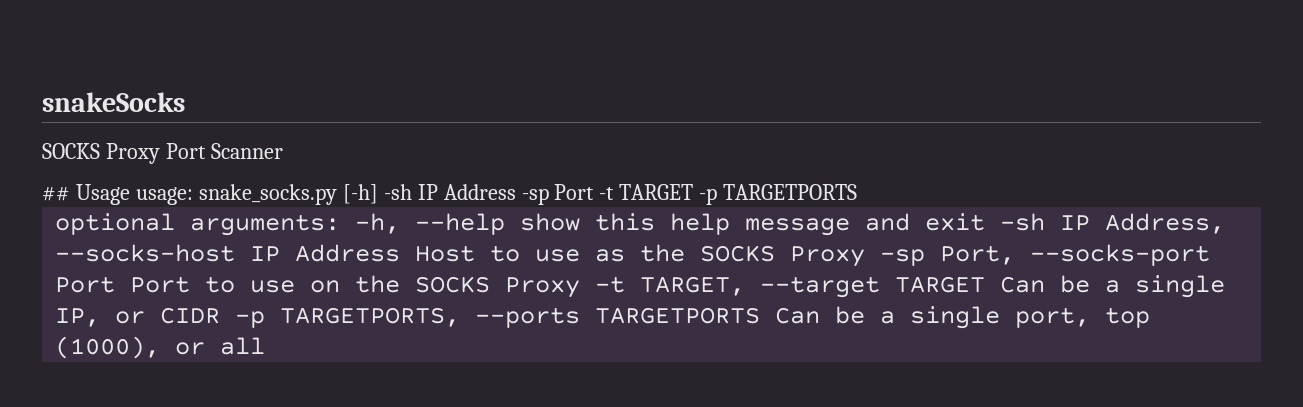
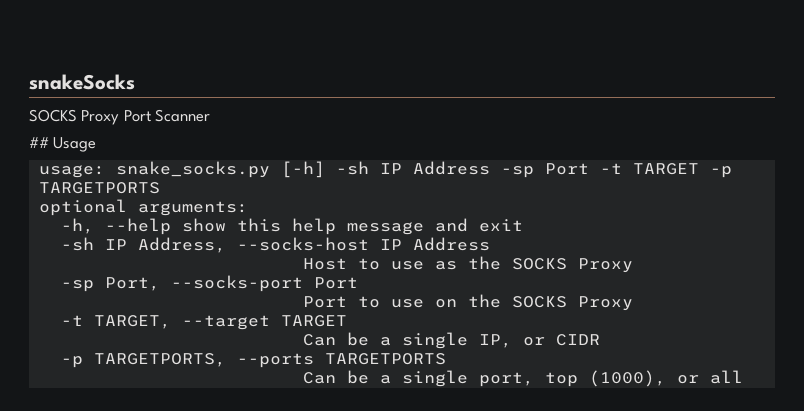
- ## Usage usage: snake_socks.py [-h] -sh IP Address -sp Port -t TARGET -p TARGETPORTS
+ ## Usage
+ usage: snake_socks.py [-h] -sh IP Address -sp Port -t TARGET -p TARGETPORTS
- optional arguments: -h, --help show this help message and exit -sh IP Address, --socks-host IP Address Host to use as the SOCKS Proxy -sp Port, --socks-port Port Port to use on the SOCKS Proxy -t TARGET, --target TARGET Can be a single IP, or CIDR -p TARGETPORTS, --ports TARGETPORTS Can be a single port, top (1000), or all
+ optional arguments:
+ -h, --help show this help message and exit
+ -sh IP Address, --socks-host IP Address
+ Host to use as the SOCKS Proxy
+ -sp Port, --socks-port Port
+ Port to use on the SOCKS Proxy
+ -t TARGET, --target TARGET
+ Can be a single IP, or CIDR
+ -p TARGETPORTS, --ports TARGETPORTS
+ Can be a single port, top (1000), or all

